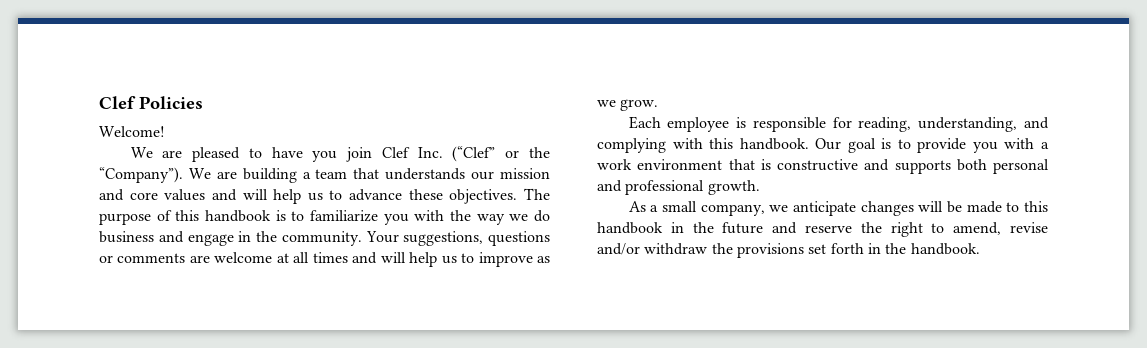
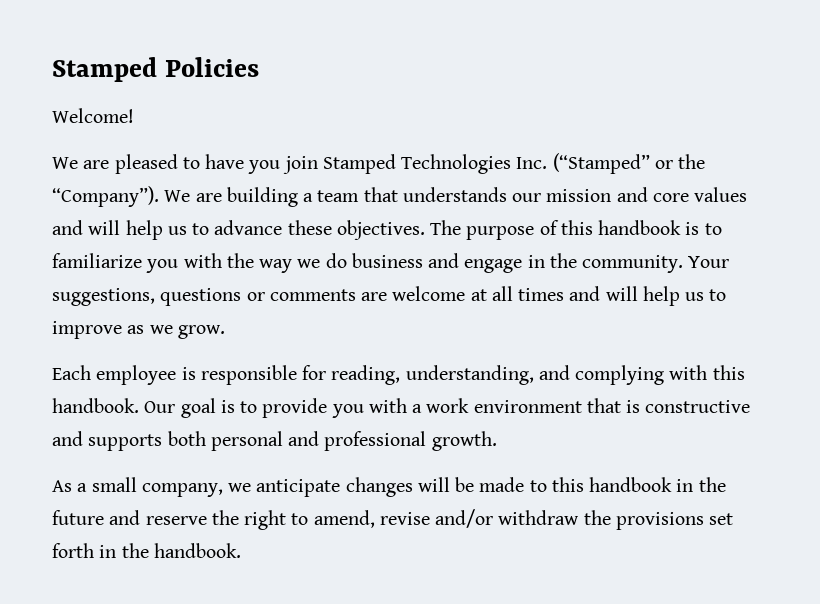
- Clef Policies
+ Stamped Policies
- We are pleased to have you join Clef Inc. (“Clef” or the “Company”).
+ We are pleased to have you join Stamped Technologies Inc. (“Stamped” or the “Company”).

